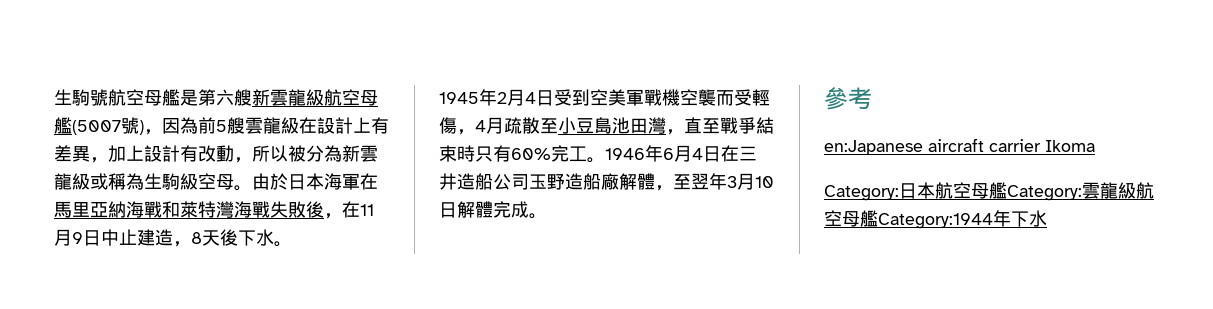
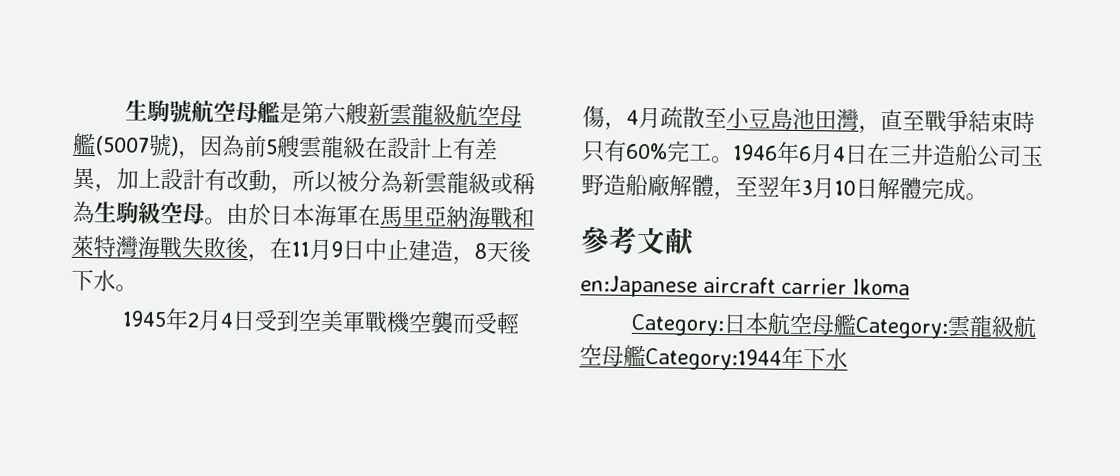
- 參考
+ 參考文献

